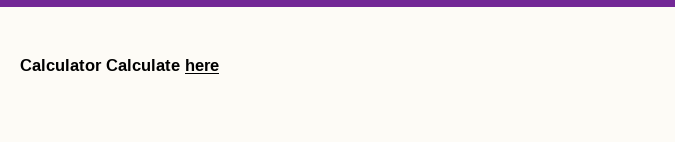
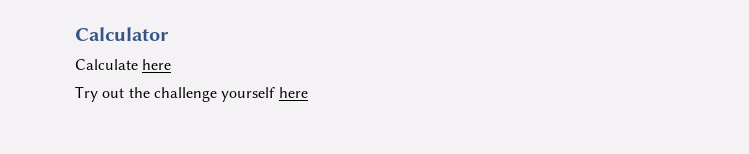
- Calculator Calculate here
+ Calculator
+ Calculate here
+ Try out the challenge yourself here

